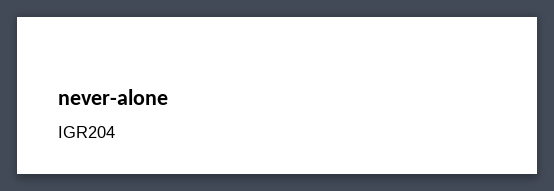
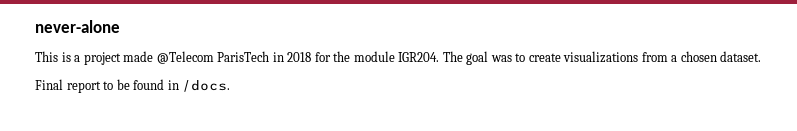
- IGR204
+ This is a project made @Telecom ParisTech in 2018 for the module IGR204. The goal was to create visualizations from a chosen dataset.
+ Final report to be found in /docs.

